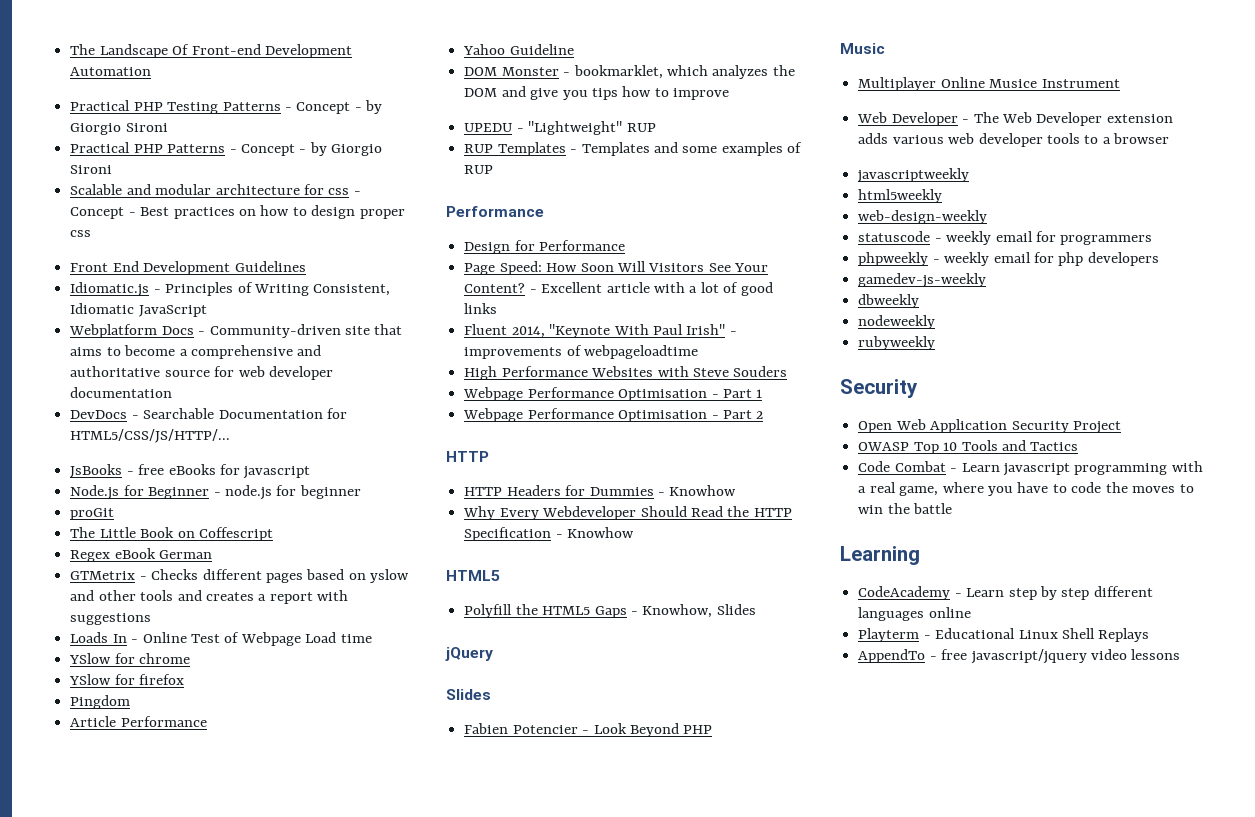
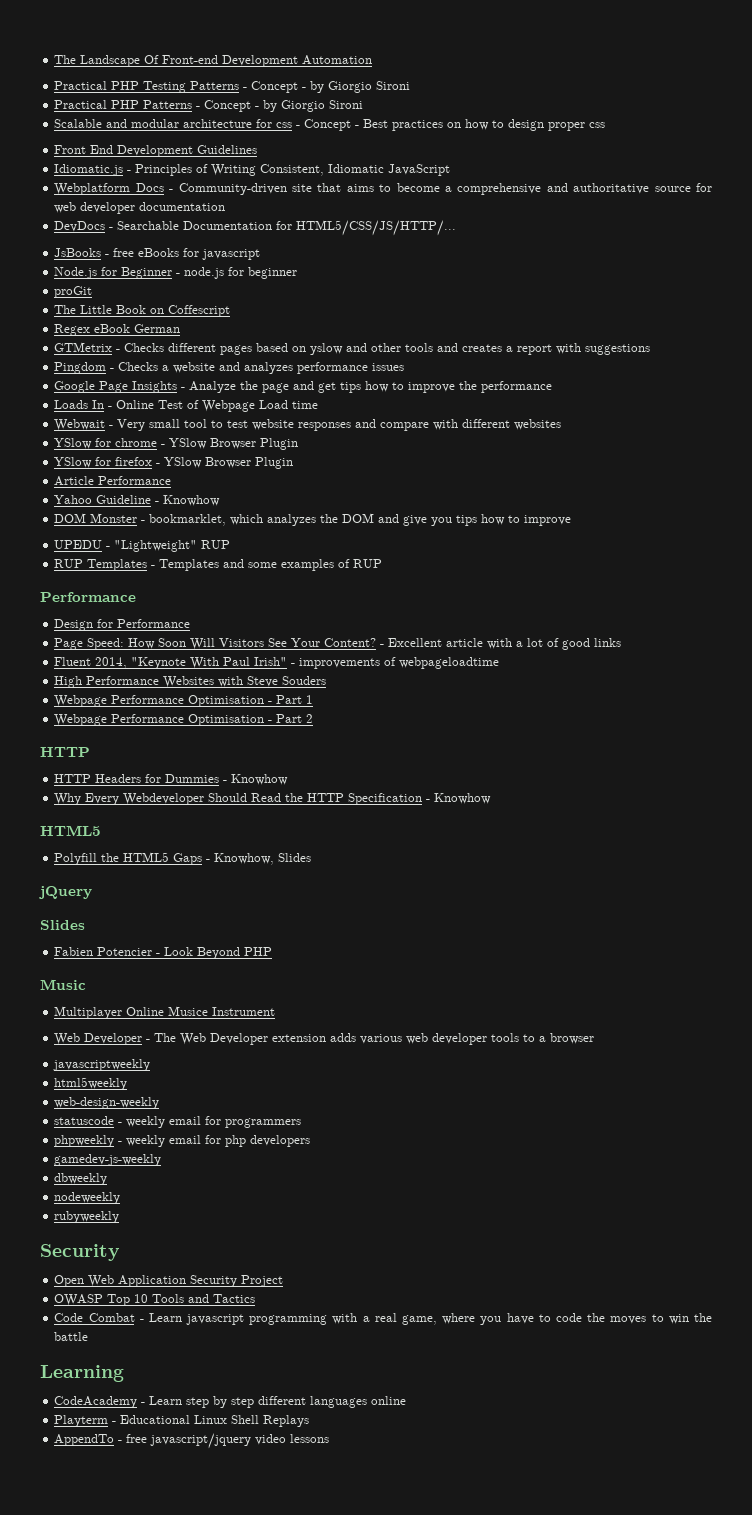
+ Pingdom - Checks a website and analyzes performance issues
+ Google Page Insights - Analyze the page and get tips how to improve the performance
+ Webwait - Very small tool to test website responses and compare with different websites
- YSlow for chrome
+ YSlow for chrome - YSlow Browser Plugin
- YSlow for firefox
- Pingdom
+ YSlow for firefox - YSlow Browser Plugin
- Yahoo Guideline
+ Yahoo Guideline - Knowhow

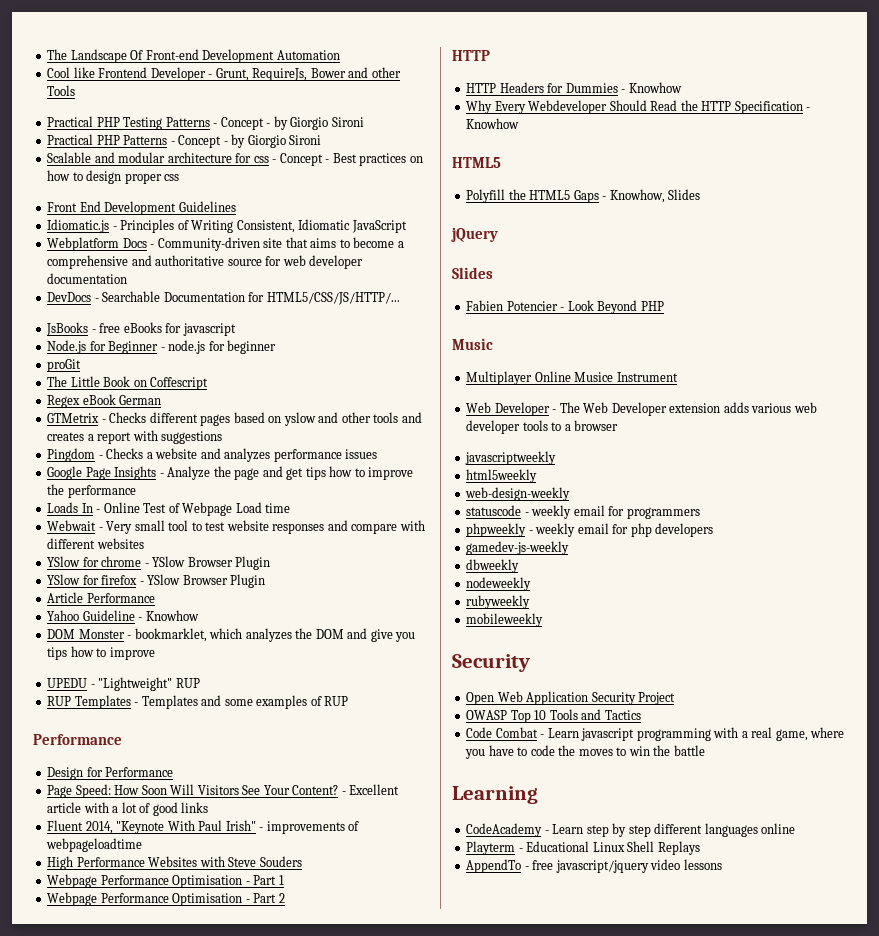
+ Cool like Frontend Developer - Grunt, RequireJs, Bower and other Tools
+ mobileweekly

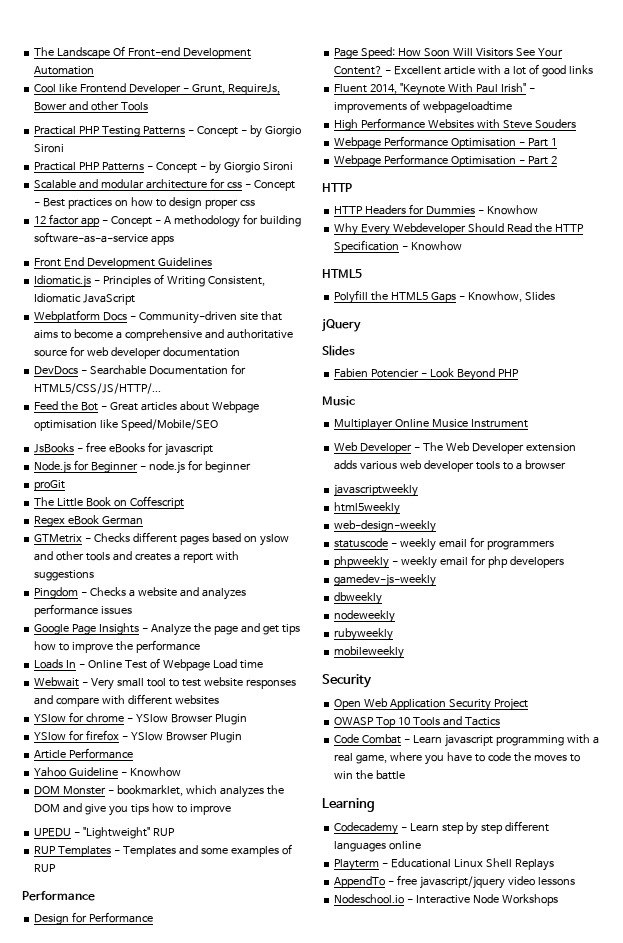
+ 12 factor app - Concept - A methodology for building software-as-a-service apps
+ Feed the Bot - Great articles about Webpage optimisation like Speed/Mobile/SEO
- CodeAcademy - Learn step by step different languages online
+ Codecademy - Learn step by step different languages online
+ Nodeschool.io - Interactive Node Workshops

